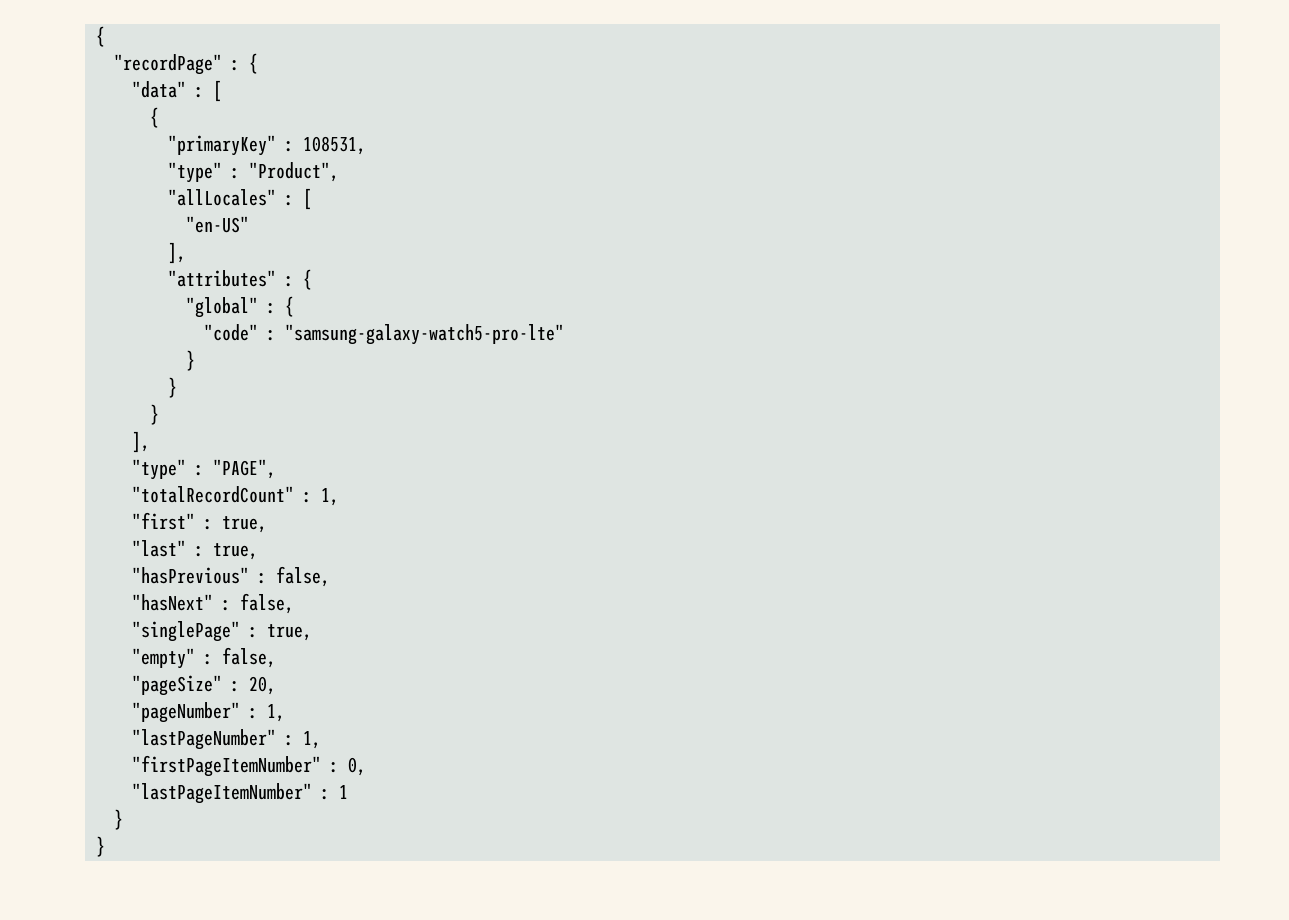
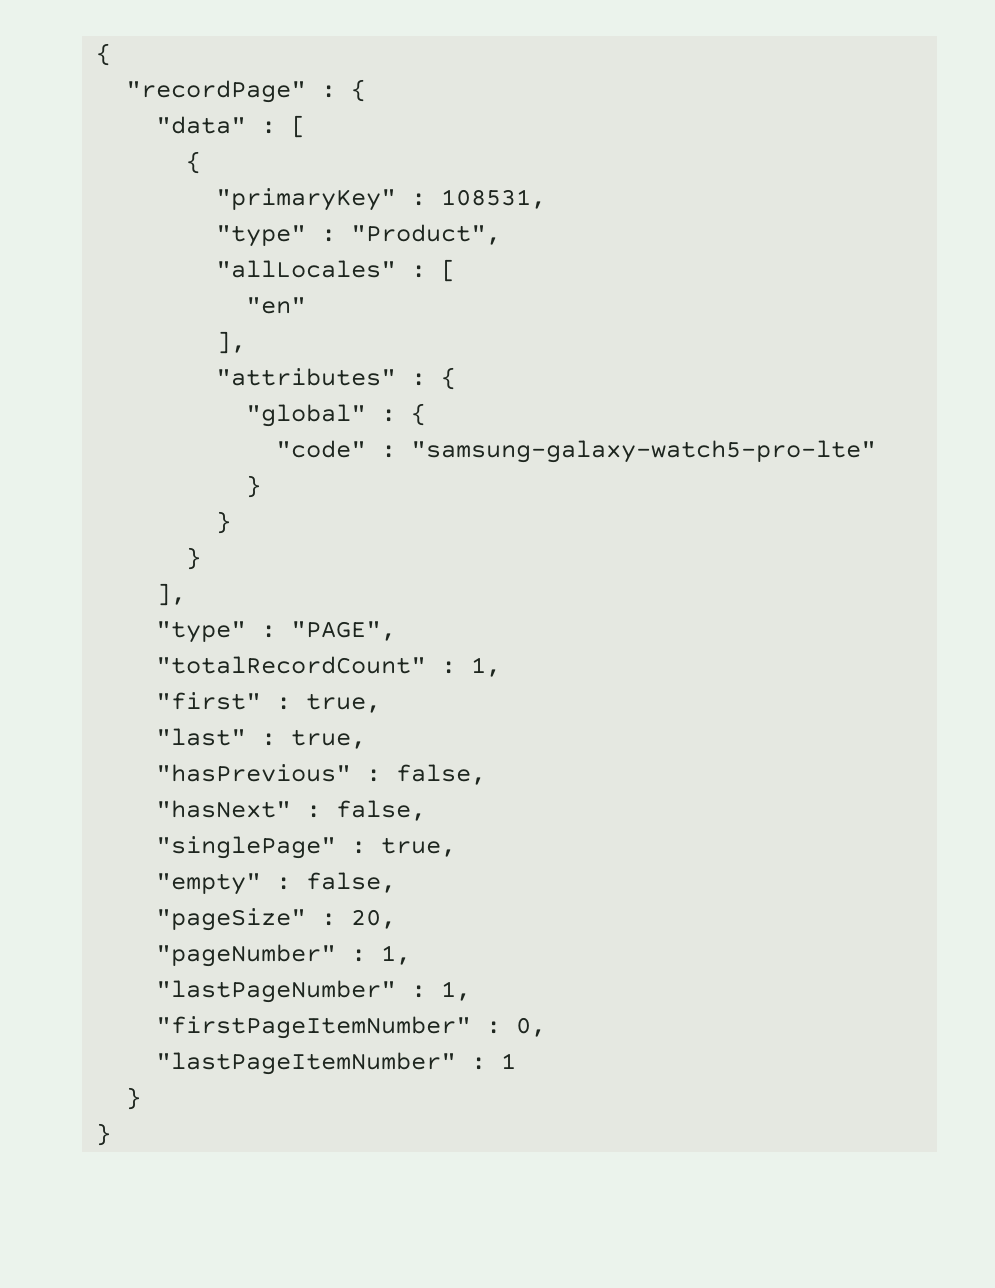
- "en-US"
+ "en"

